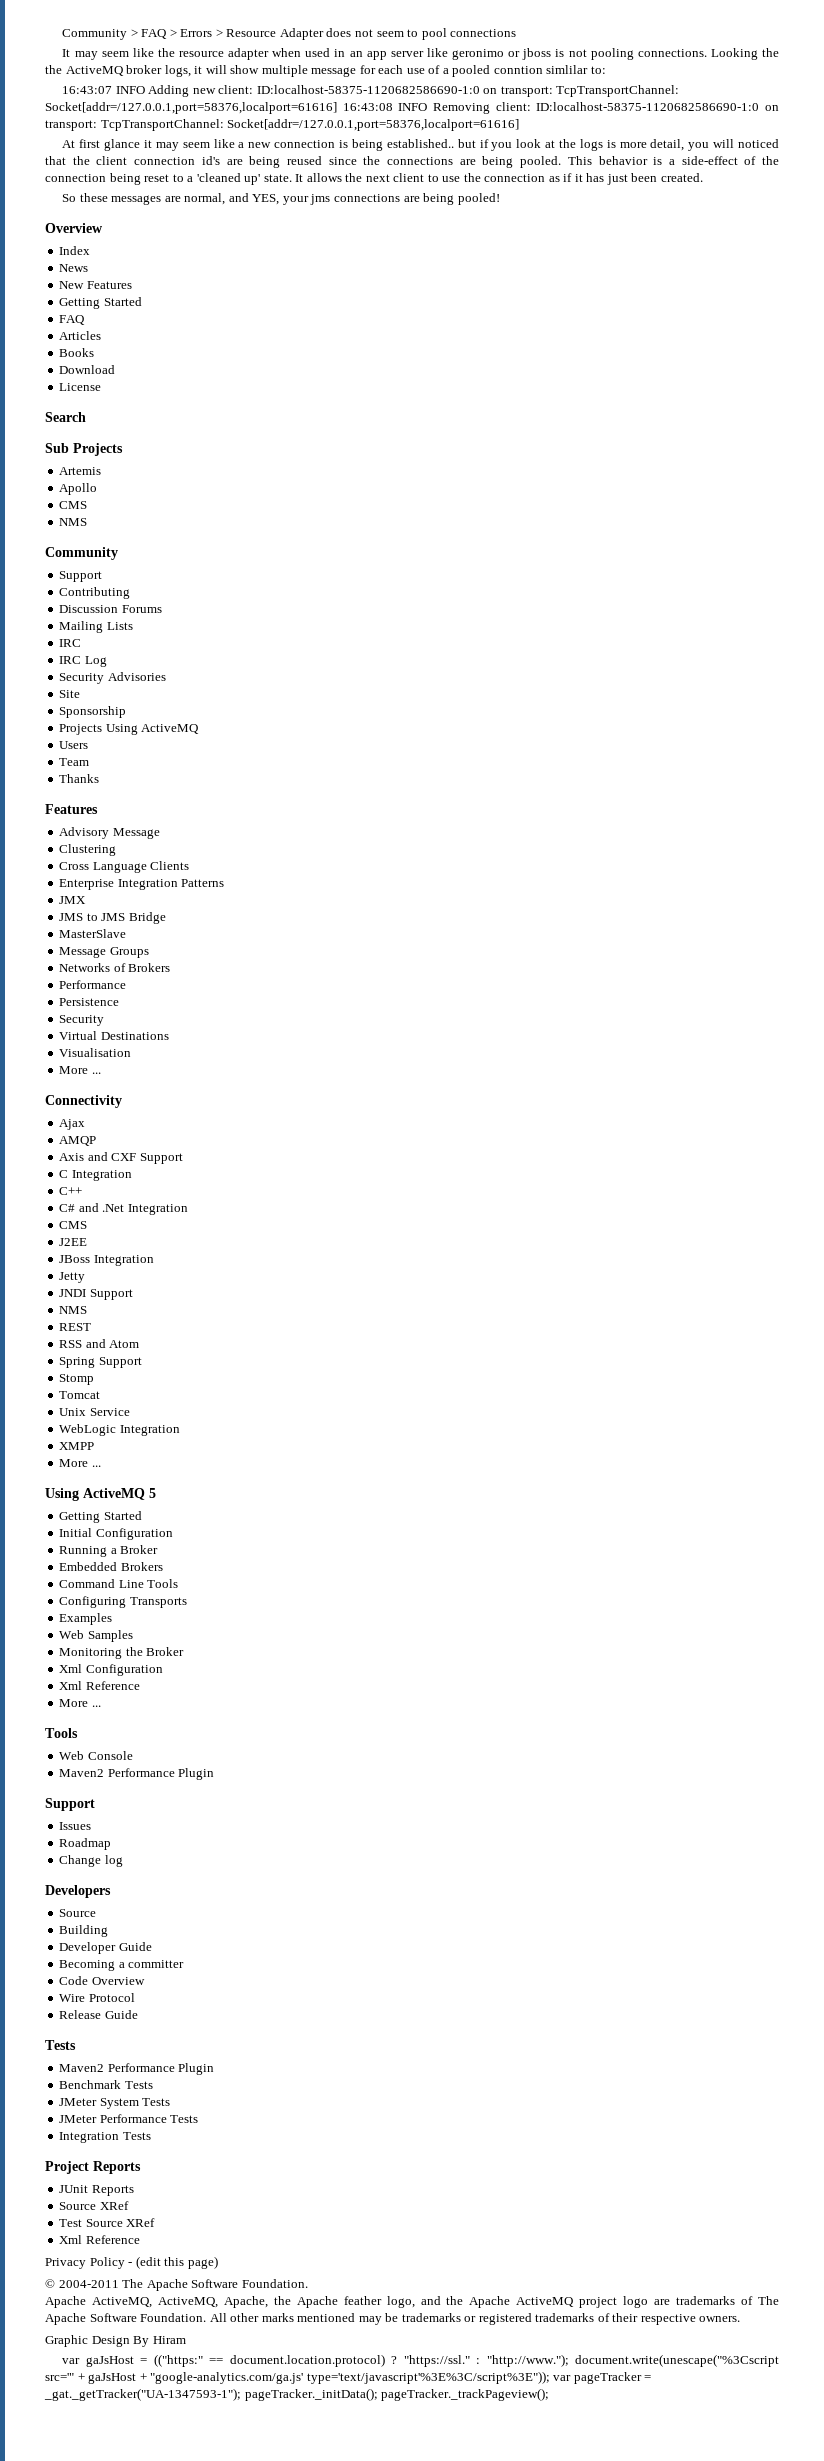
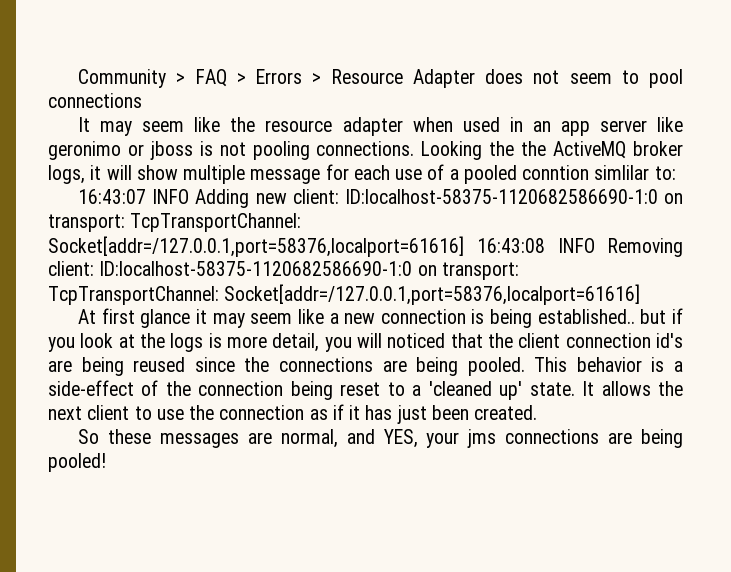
  So these messages are normal, and YES, your jms connections are being pooled!
- Overview
- Index
- News
- New Features
- Getting Started
- FAQ
- Articles
- Books
- Download
- License
- Search
- Sub Projects
- Artemis
- Apollo
- CMS
- NMS
- Community
- Support
- Contributing
- Discussion Forums
- Mailing Lists
- IRC
- IRC Log
- Security Advisories
- Site
- Sponsorship
- Projects Using ActiveMQ
- Users
- Team
- Thanks
- Features
- Advisory Message
- Clustering
- Cross Language Clients
- Enterprise Integration Patterns
- JMX
- JMS to JMS Bridge
- MasterSlave
- Message Groups
- Networks of Brokers
- Performance
- Persistence
- Security
- Virtual Destinations
- Visualisation
- More ...
- Connectivity
- Ajax
- AMQP
- Axis and CXF Support
- C Integration
- C++
- C# and .Net Integration
- CMS
- J2EE
- JBoss Integration
- Jetty
- JNDI Support
- NMS
- REST
- RSS and Atom
- Spring Support
- Stomp
- Tomcat
- Unix Service
- WebLogic Integration
- XMPP
- More ...
- Using ActiveMQ 5
- Getting Started
- Initial Configuration
- Running a Broker
- Embedded Brokers
- Command Line Tools
- Configuring Transports
- Examples
- Web Samples
- Monitoring the Broker
- Xml Configuration
- Xml Reference
- More ...
- Tools
- Web Console
- Maven2 Performance Plugin
- Support
- Issues
- Roadmap
- Change log
- Developers
- Source
- Building
- Developer Guide
- Becoming a committer
- Code Overview
- Wire Protocol
- Release Guide
- Tests
- Maven2 Performance Plugin
- Benchmark Tests
- JMeter System Tests
- JMeter Performance Tests
- Integration Tests
- Project Reports
- JUnit Reports
- Source XRef
- Test Source XRef
- Xml Reference
- Privacy Policy - (edit this page)
- © 2004-2011 The Apache Software Foundation.
- Apache ActiveMQ, ActiveMQ, Apache, the Apache feather logo, and the Apache ActiveMQ project logo are trademarks of The Apache Software Foundation. All other marks mentioned may be trademarks or registered trademarks of their respective owners.
- Graphic Design By Hiram
- var gaJsHost = (("https:" == document.location.protocol) ? "https://ssl." : "http://www."); document.write(unescape("%3Cscript src='" + gaJsHost + "google-analytics.com/ga.js' type='text/javascript'%3E%3C/script%3E")); var pageTracker = _gat._getTracker("UA-1347593-1"); pageTracker._initData(); pageTracker._trackPageview();

